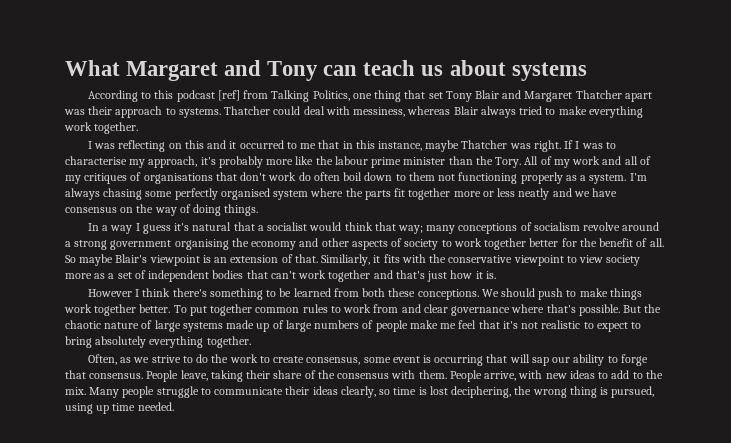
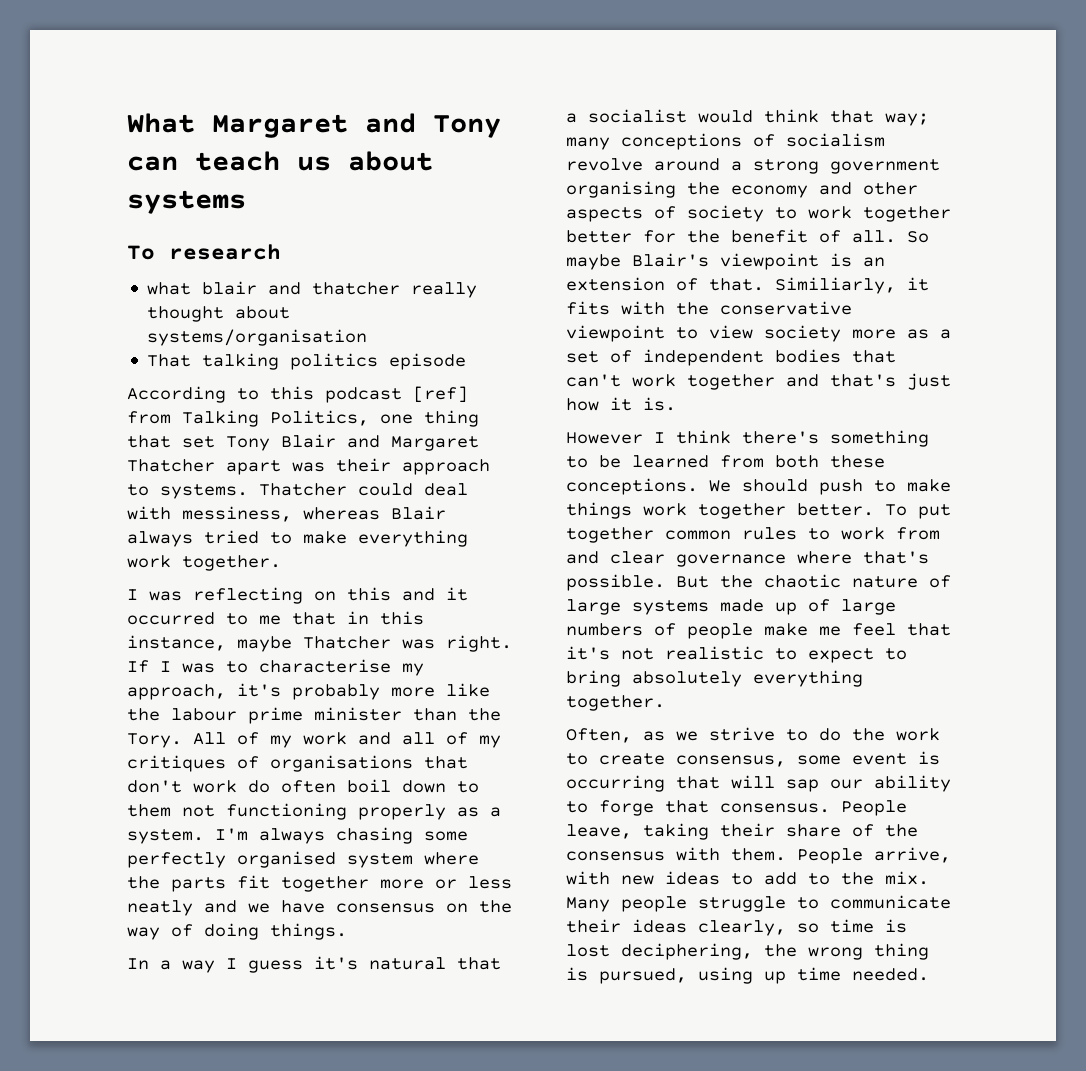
+ To research
+ what blair and thatcher really thought about systems/organisation
+ That talking politics episode

